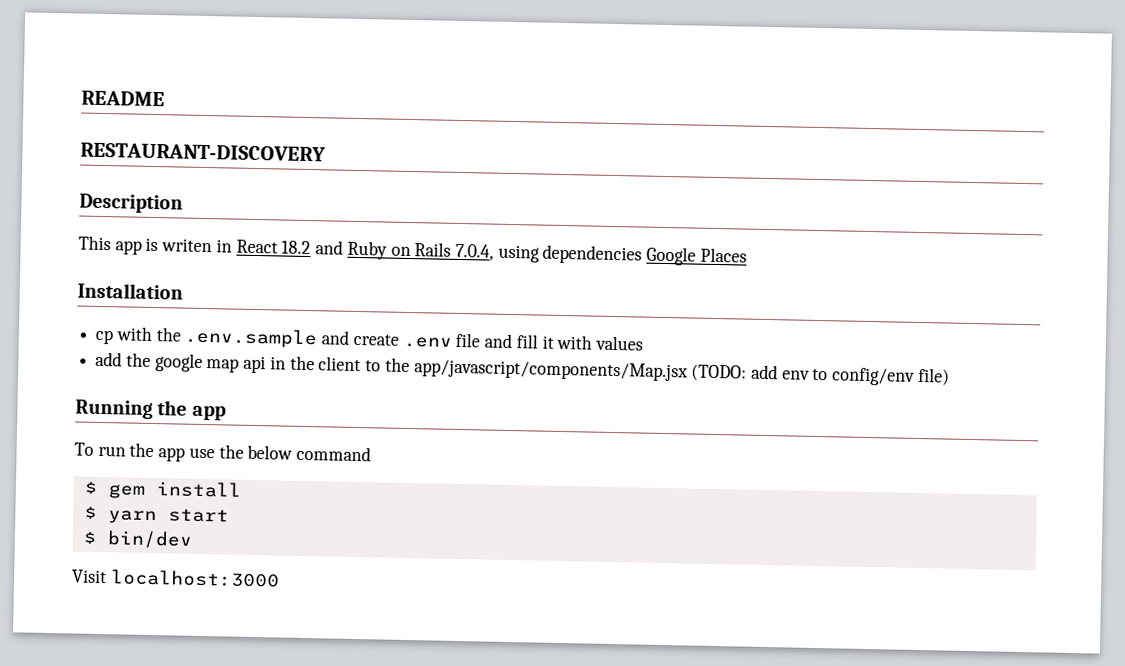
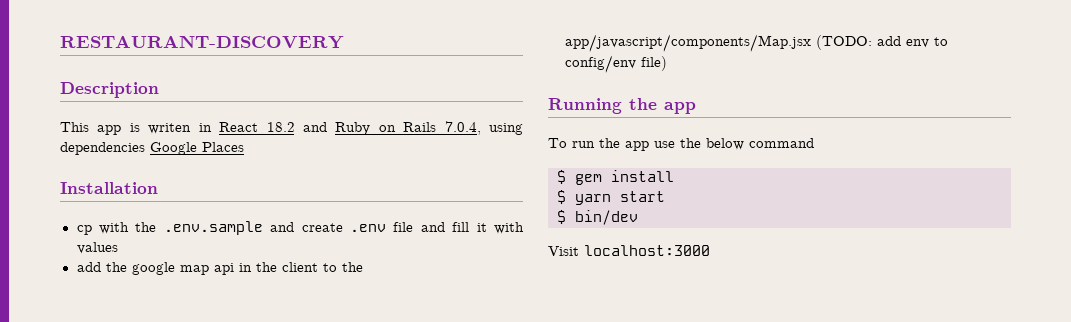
- README

